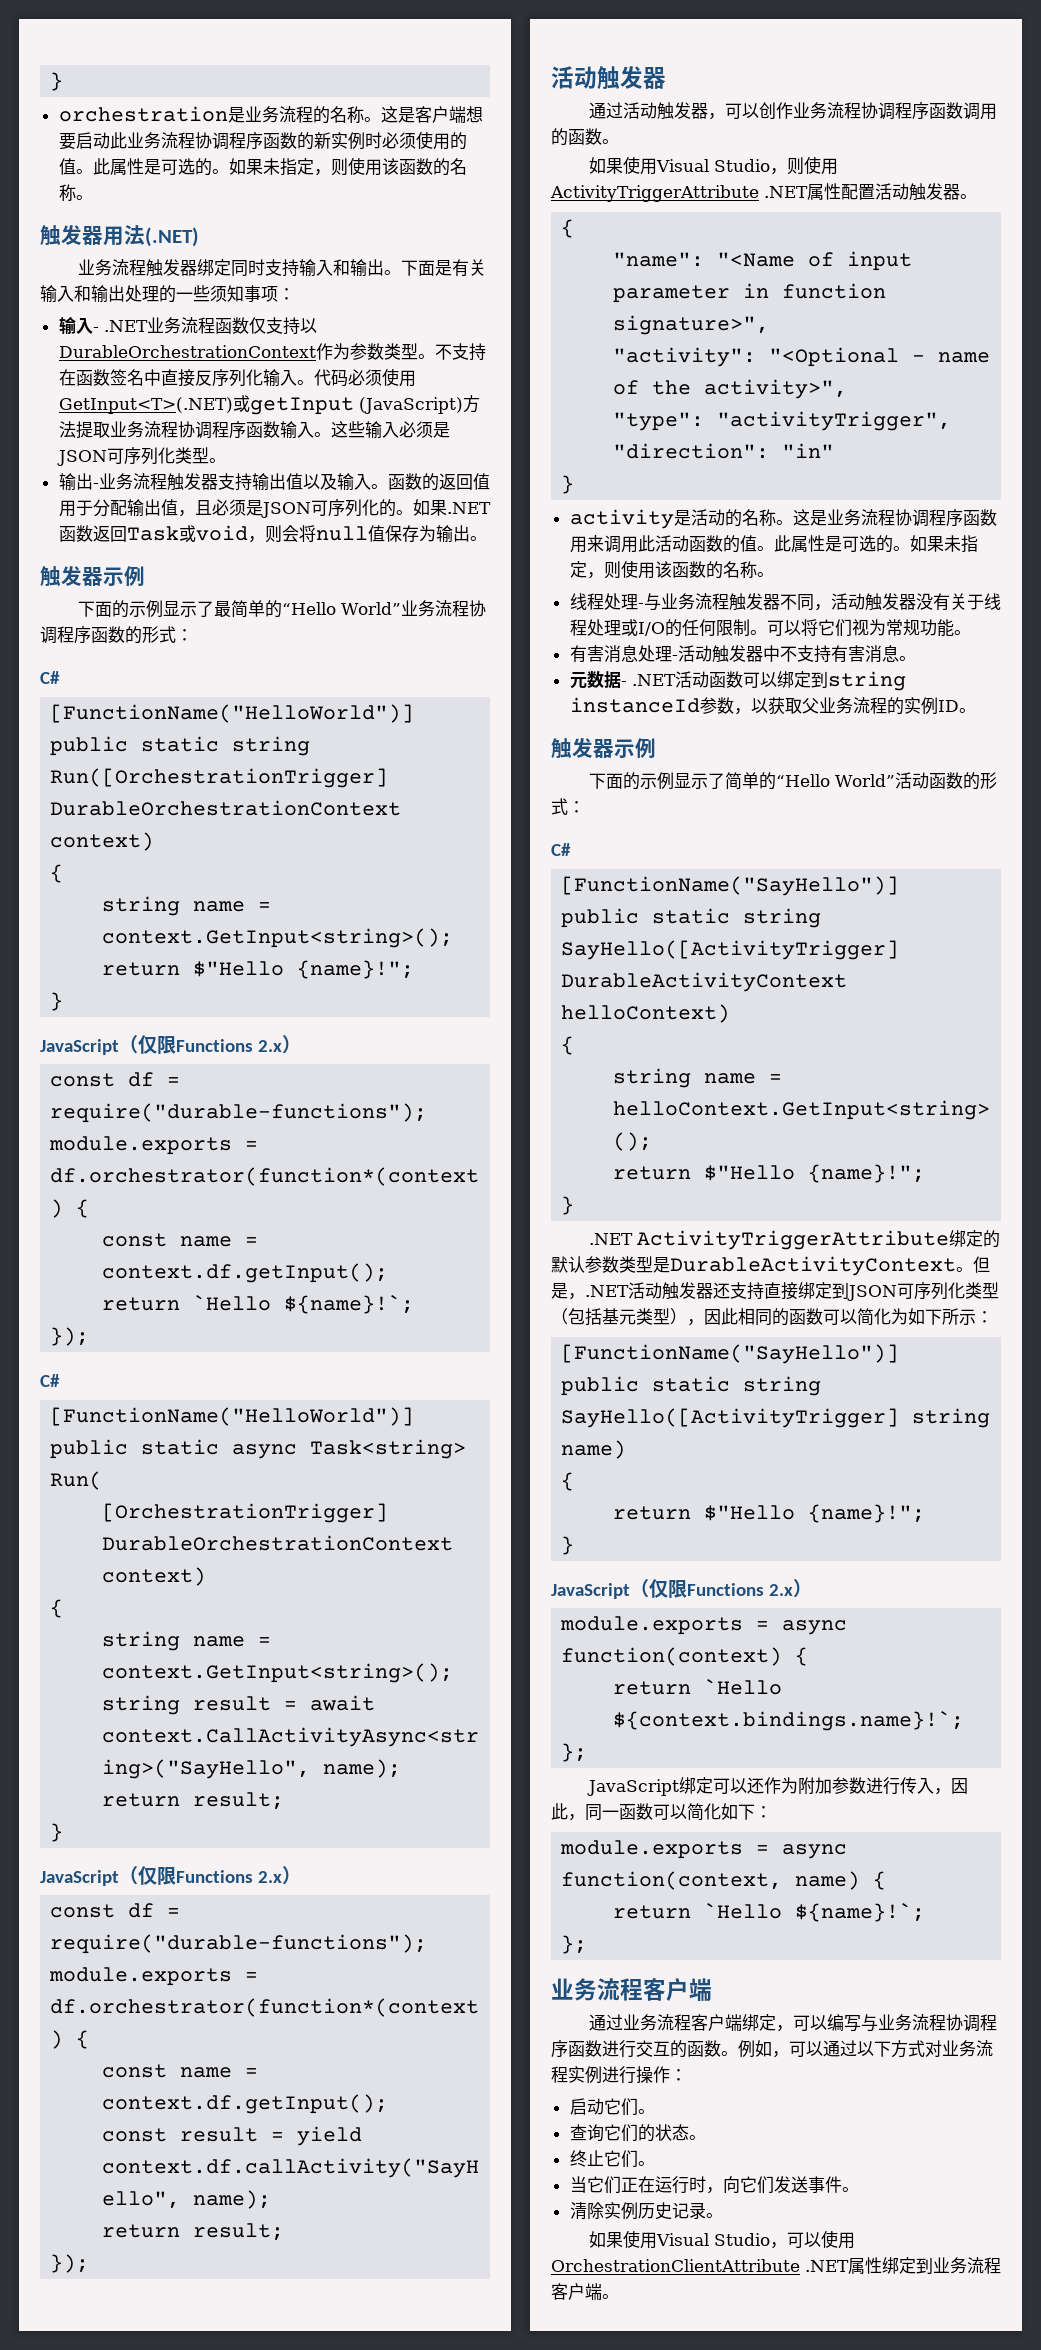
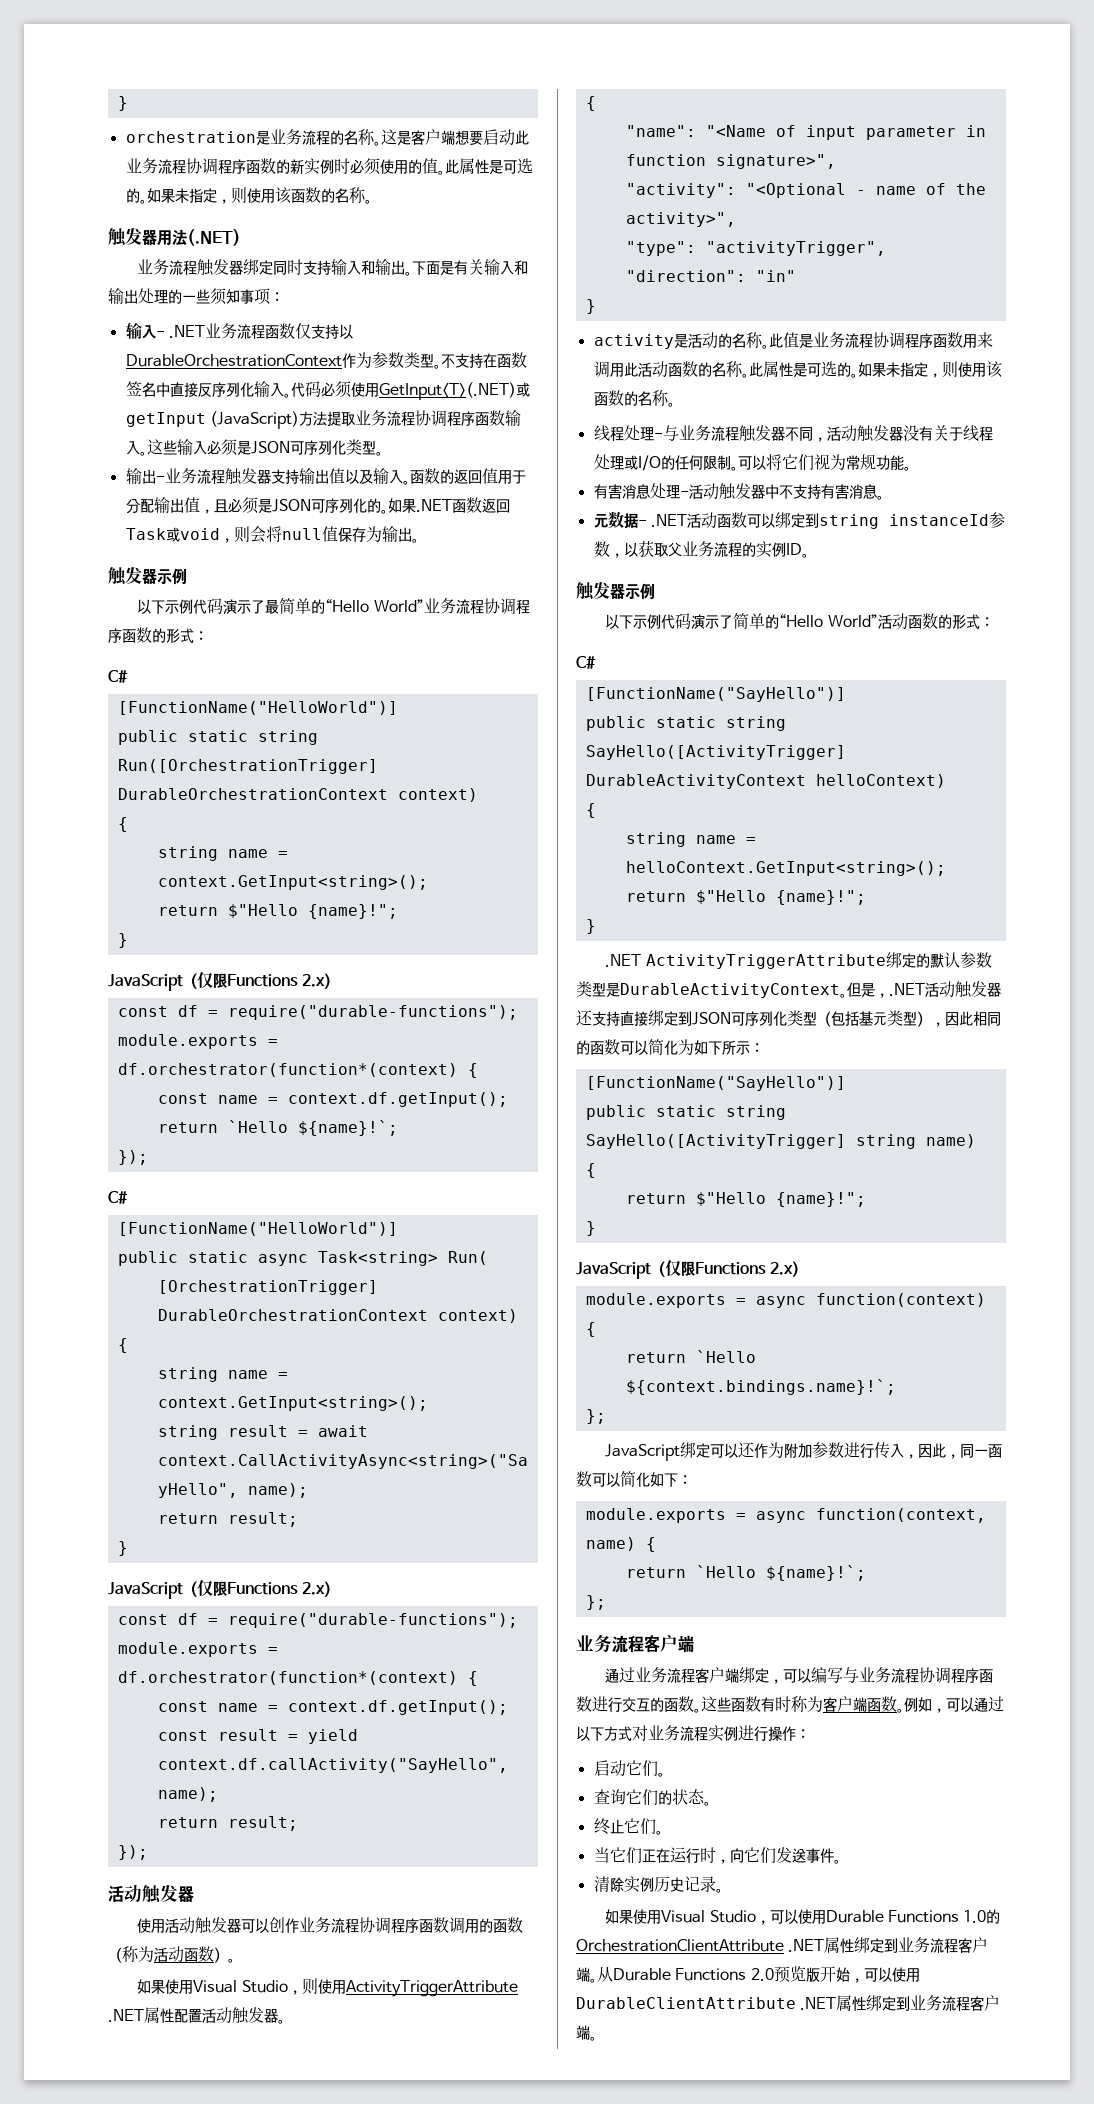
- 下面的示例显示了最简单的“Hello World”业务流程协调程序函数的形式：
+ 以下示例代码演示了最简单的“Hello World”业务流程协调程序函数的形式：
- 通过活动触发器，可以创作业务流程协调程序函数调用的函数。
+ 使用活动触发器可以创作业务流程协调程序函数调用的函数（称为活动函数）。
- 这是业务流程协调程序函数用来调用此活动函数的值。
+ 此值是业务流程协调程序函数用来调用此活动函数的名称。
- 下面的示例显示了简单的“Hello World”活动函数的形式：
+ 以下示例代码演示了简单的“Hello World”活动函数的形式：
+ 这些函数有时称为客户端函数。
- 如果使用Visual Studio，可以使用OrchestrationClientAttribute .NET属性绑定到业务流程客户端。
+ 如果使用Visual Studio，可以使用Durable Functions 1.0的OrchestrationClientAttribute .NET属性绑定到业务流程客户端。
+ 从Durable Functions 2.0预览版开始，可以使用DurableClientAttribute .NET属性绑定到业务流程客户端。

